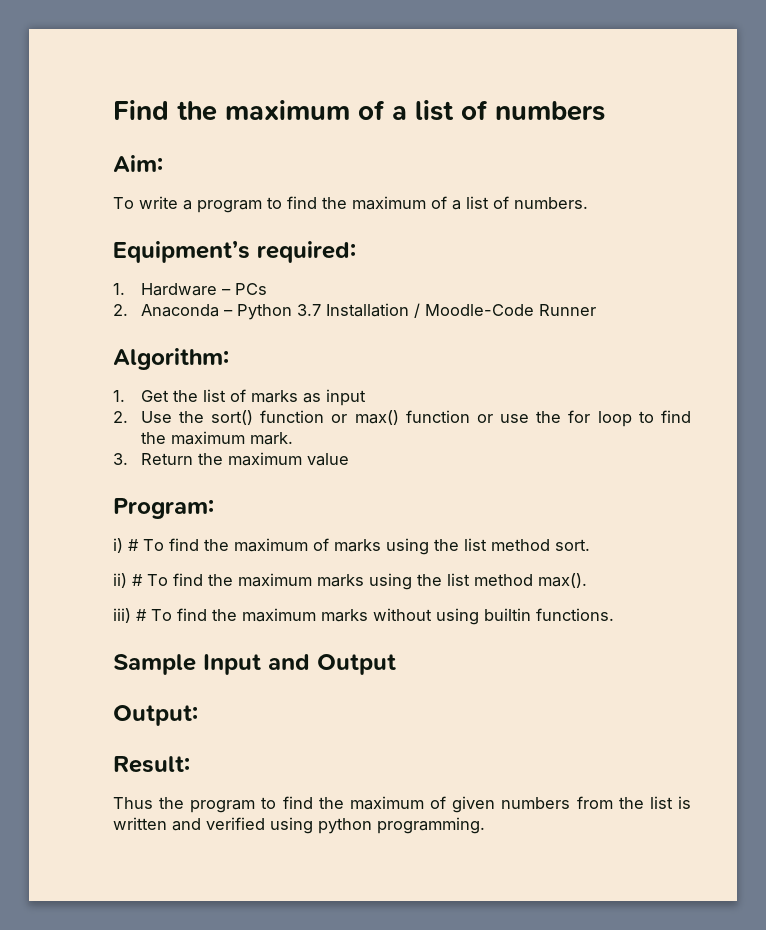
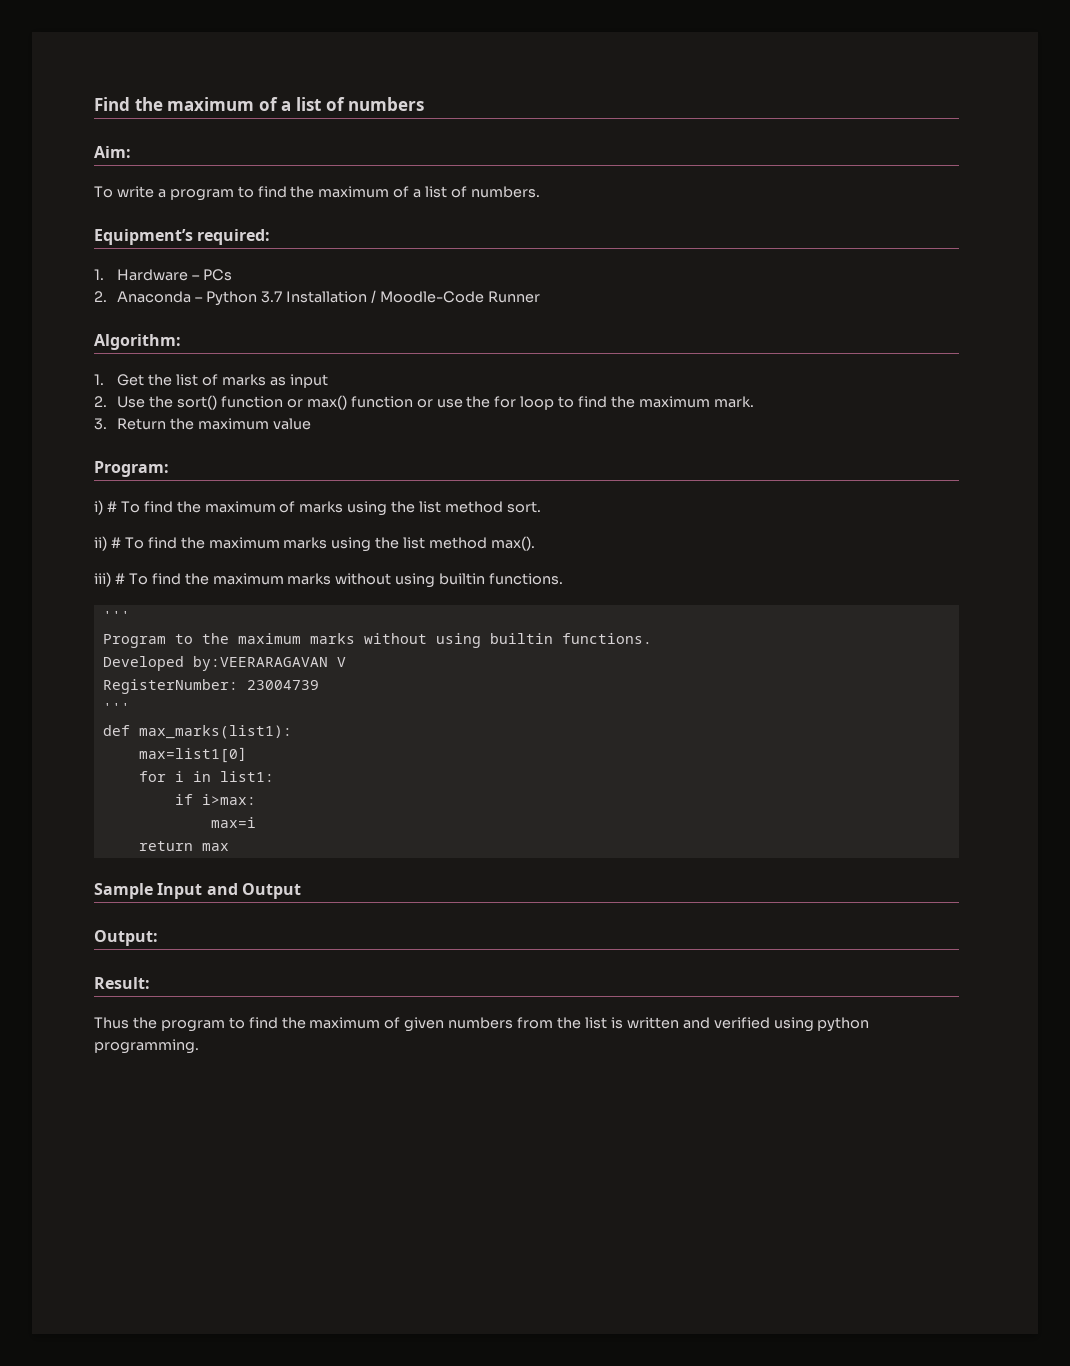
  iii) # To find the maximum marks without using builtin functions.
+ '''
+ Program to the maximum marks without using builtin functions.
+ Developed by:VEERARAGAVAN V
+ RegisterNumber: 23004739
+ '''
+ def max_marks(list1):
+ max=list1[0]
+ for i in list1:
+ if i>max:
+ max=i
+ return max

